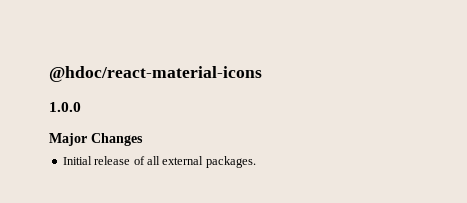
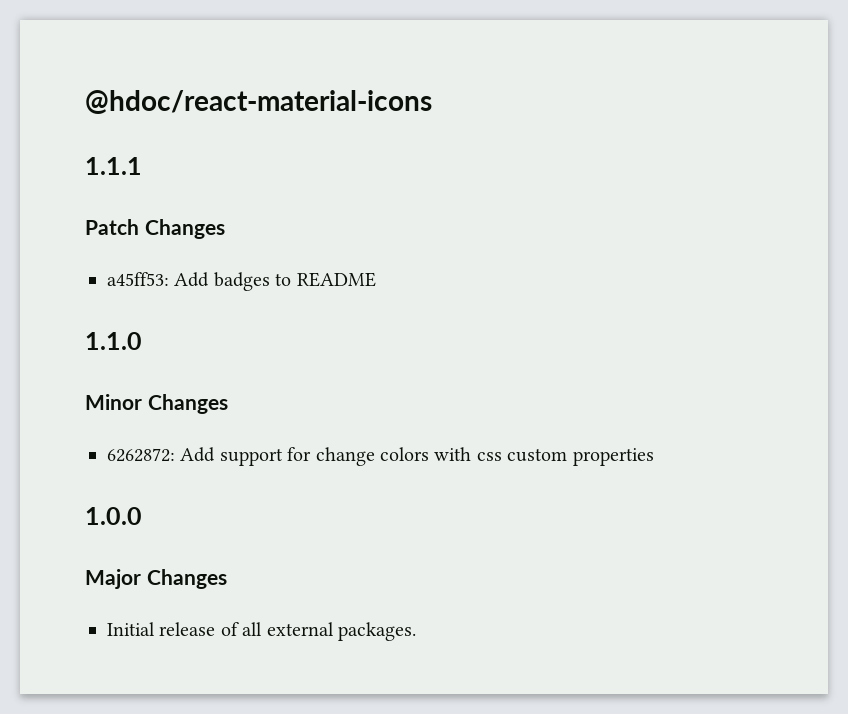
+ 1.1.1
+ Patch Changes
+ a45ff53: Add badges to README
+ 1.1.0
+ Minor Changes
+ 6262872: Add support for change colors with css custom properties

